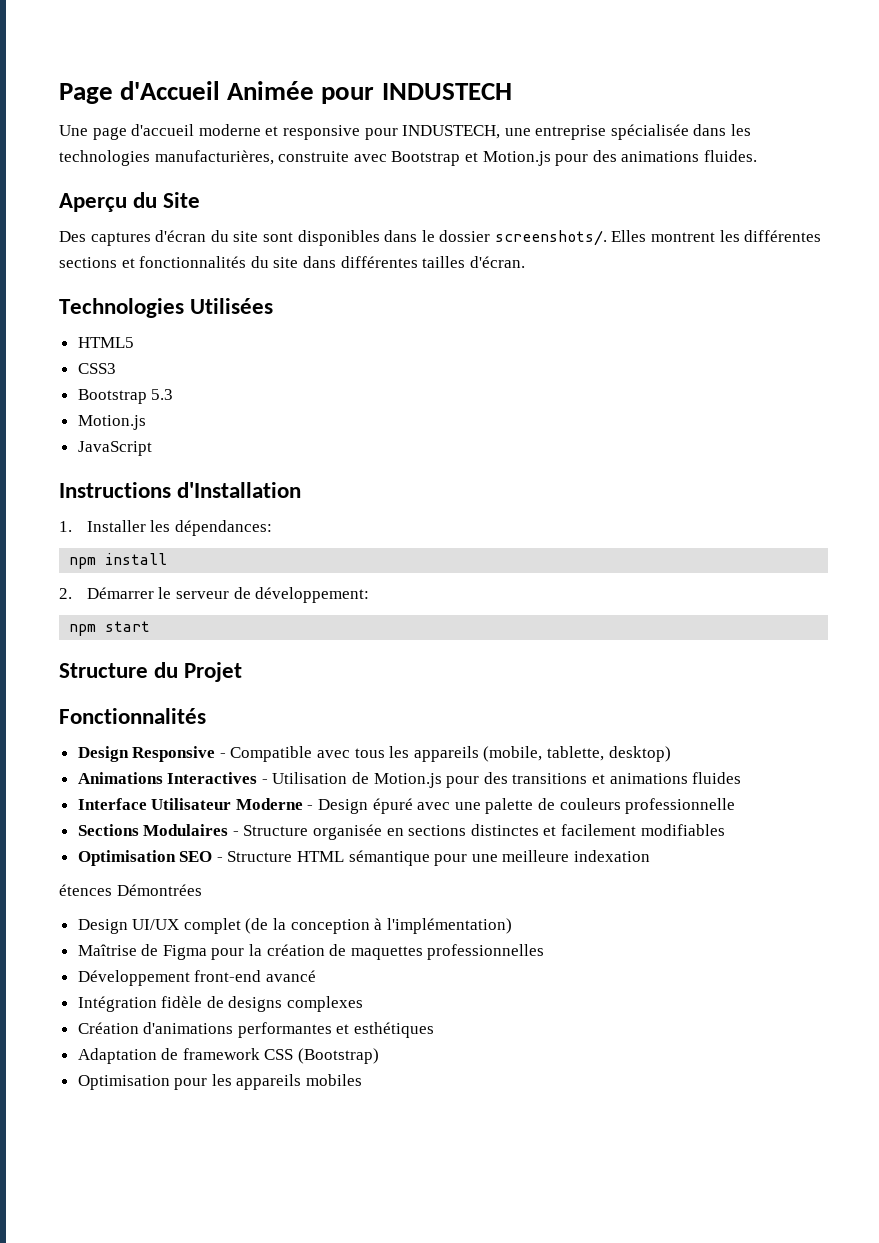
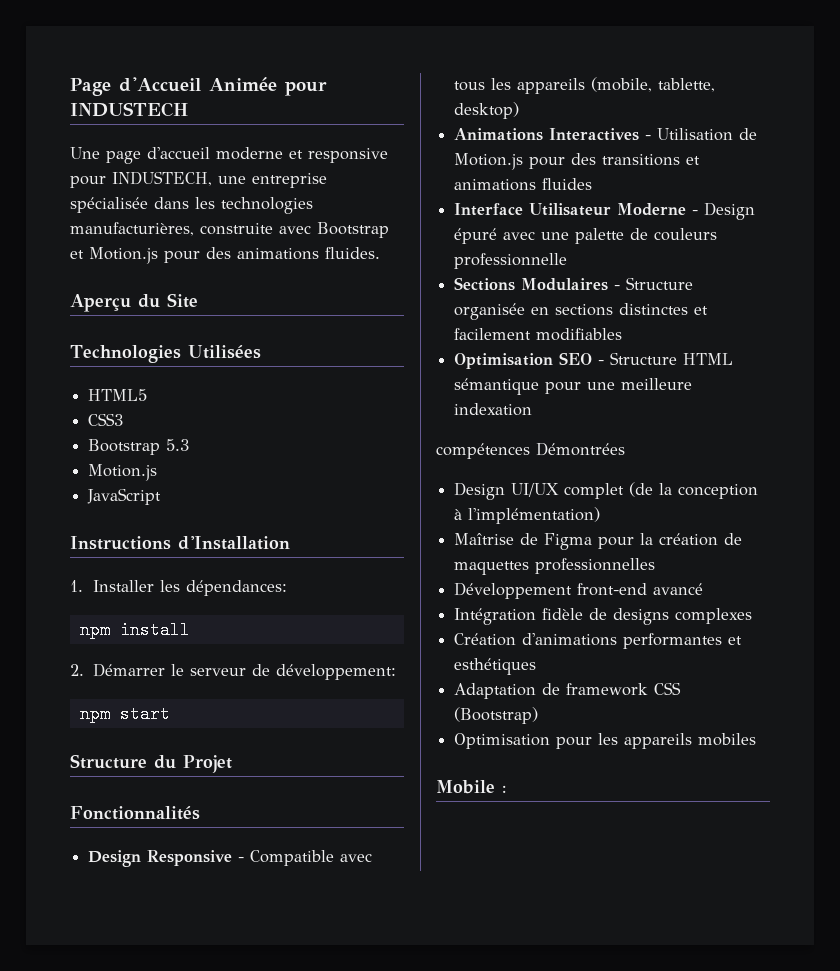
- Des captures d'écran du site sont disponibles dans le dossier screenshots/. Elles montrent les différentes sections et fonctionnalités du site dans différentes tailles d'écran.
- étences Démontrées
+ compétences Démontrées
+ Mobile :

